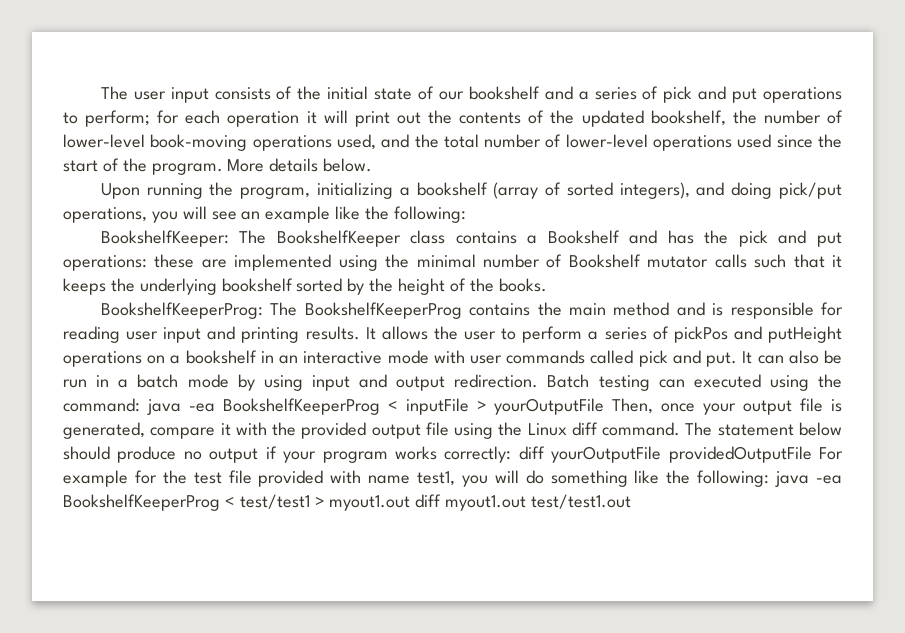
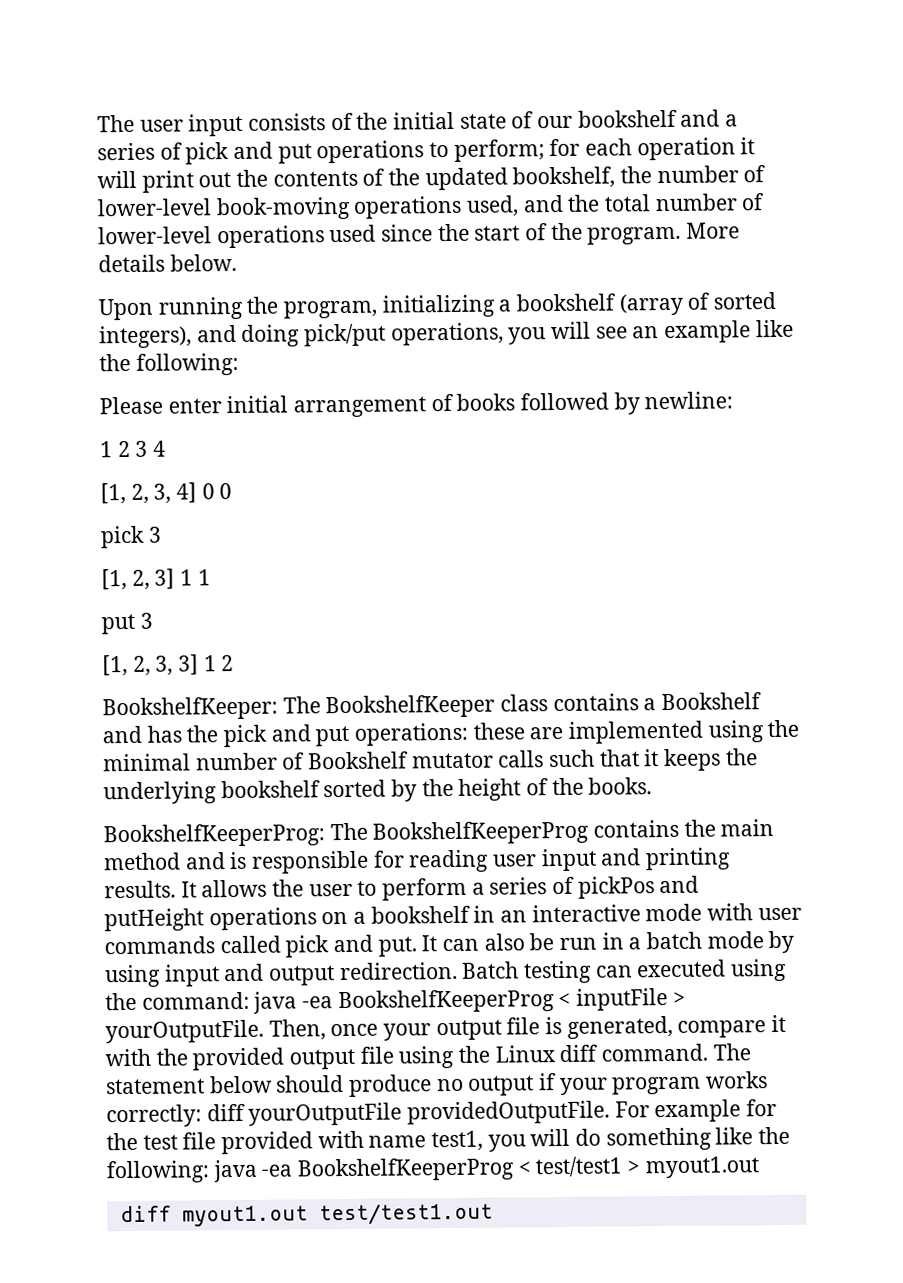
+ Please enter initial arrangement of books followed by newline:
+ 1 2 3 4
+ [1, 2, 3, 4] 0 0
+ pick 3
+ [1, 2, 3] 1 1
+ put 3
+ [1, 2, 3, 3] 1 2
- Batch testing can executed using the command: java -ea BookshelfKeeperProg < inputFile > yourOutputFile Then, once your output file is generated, compare it with the provided output file using the Linux diff command.
+ Batch testing can executed using the command: java -ea BookshelfKeeperProg < inputFile > yourOutputFile. Then, once your output file is generated, compare it with the provided output file using the Linux diff command.
- The statement below should produce no output if your program works correctly: diff yourOutputFile providedOutputFile For example for the test file provided with name test1, you will do something like the following: java -ea BookshelfKeeperProg < test/test1 > myout1.out diff myout1.out test/test1.out
+ The statement below should produce no output if your program works correctly: diff yourOutputFile providedOutputFile. For example for the test file provided with name test1, you will do something like the following: java -ea BookshelfKeeperProg < test/test1 > myout1.out
+ diff myout1.out test/test1.out

